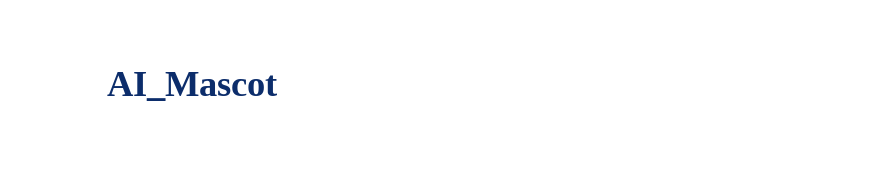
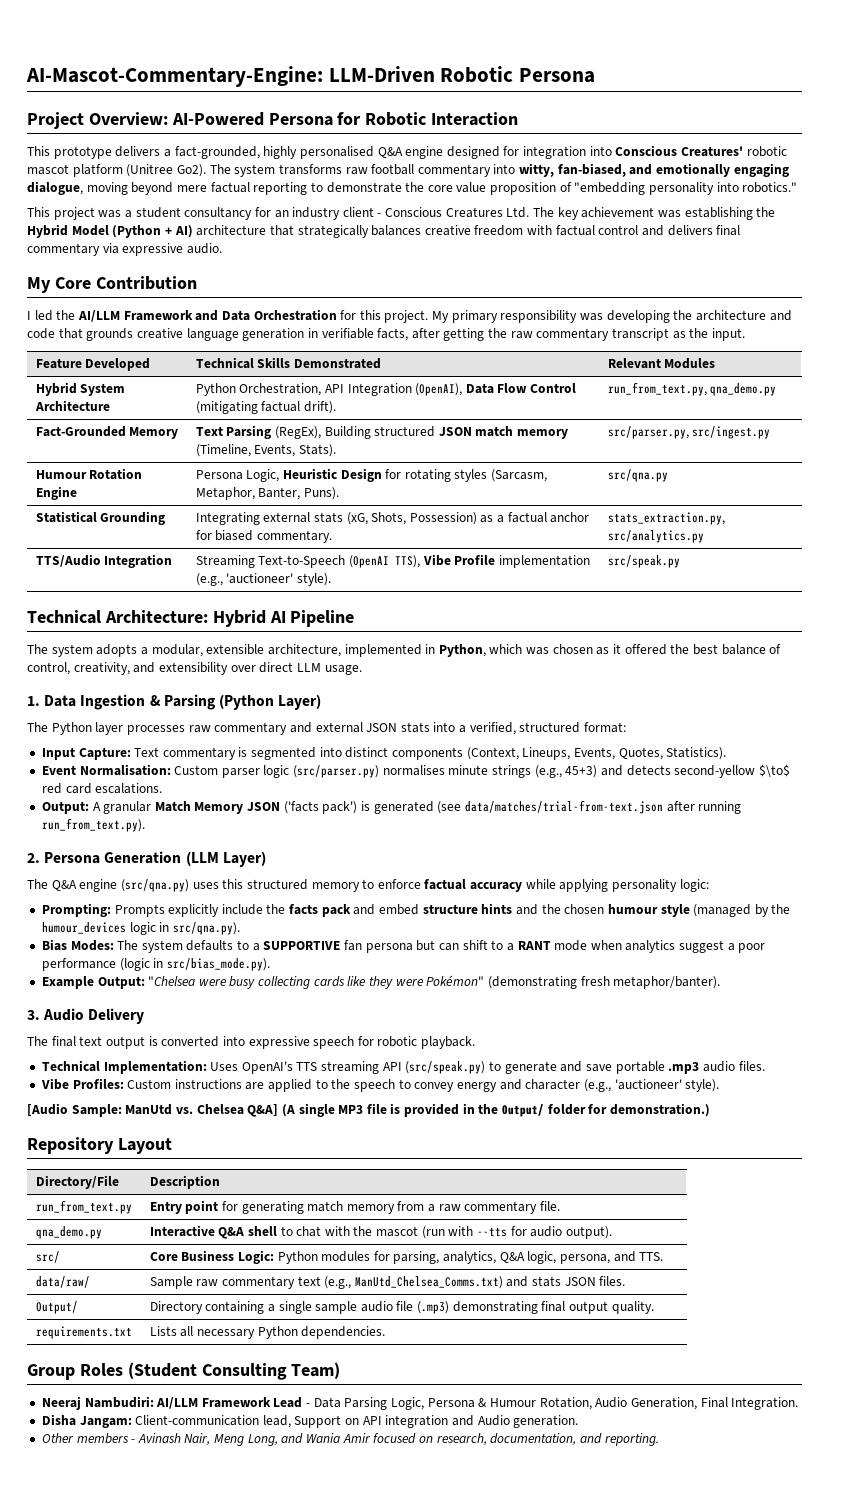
- AI_Mascot
+ AI-Mascot-Commentary-Engine: LLM-Driven Robotic Persona
+ Project Overview: AI-Powered Persona for Robotic Interaction
+ This prototype delivers a fact-grounded, highly personalised Q&A engine designed for integration into Conscious Creatures' robotic mascot platform (Unitree Go2). The system transforms raw football commentary into witty, fan-biased, and emotionally engaging dialogue, moving beyond mere factual reporting to demonstrate the core value proposition of "embedding personality into robotics."
+ This project was a student consultancy for an industry client - Conscious Creatures Ltd. The key achievement was establishing the Hybrid Model (Python + AI) architecture that strategically balances creative freedom with factual control and delivers final commentary via expressive audio.
+ My Core Contribution
+ I led the AI/LLM Framework and Data Orchestration for this project. My primary responsibility was developing the architecture and code that grounds creative language generation in verifiable facts, after getting the raw commentary transcript as the input.
+ Feature Developed | Technical Skills Demonstrated | Relevant Modules
+ Hybrid System Architecture | Python Orchestration, API Integration (OpenAI), Data Flow Control (mitigating factual drift). | run_from_text.py, qna_demo.py
+ Fact-Grounded Memory | Text Parsing (RegEx), Building structured JSON match memory (Timeline, Events, Stats). | src/parser.py, src/ingest.py
+ Humour Rotation Engine | Persona Logic, Heuristic Design for rotating styles (Sarcasm, Metaphor, Banter, Puns). | src/qna.py
+ Statistical Grounding | Integrating external stats (xG, Shots, Possession) as a factual anchor for biased commentary. | stats_extraction.py, src/analytics.py
+ TTS/Audio Integration | Streaming Text-to-Speech (OpenAI TTS), Vibe Profile implementation (e.g., 'auctioneer' style). | src/speak.py
+ Technical Architecture: Hybrid AI Pipeline
+ The system adopts a modular, extensible architecture, implemented in Python, which was chosen as it offered the best balance of control, creativity, and extensibility over direct LLM usage.
+ 1. Data Ingestion & Parsing (Python Layer)
+ The Python layer processes raw commentary and external JSON stats into a verified, structured format:
+ Input Capture: Text commentary is segmented into distinct components (Context, Lineups, Events, Quotes, Statistics).
+ Event Normalisation: Custom parser logic (src/parser.py) normalises minute strings (e.g., 45+3) and detects second-yellow $\to$ red card escalations.
+ Output: A granular Match Memory JSON ('facts pack') is generated (see data/matches/trial-from-text.json after running run_from_text.py).
+ 2. Persona Generation (LLM Layer)
+ The Q&A engine (src/qna.py) uses this structured memory to enforce factual accuracy while applying personality logic:
+ Prompting: Prompts explicitly include the facts pack and embed structure hints and the chosen humour style (managed by the humour_devices logic in src/qna.py).
+ Bias Modes: The system defaults to a SUPPORTIVE fan persona but can shift to a RANT mode when analytics suggest a poor performance (logic in src/bias_mode.py).
+ Example Output: "Chelsea were busy collecting cards like they were Pokémon" (demonstrating fresh metaphor/banter).
+ 3. Audio Delivery
+ The final text output is converted into expressive speech for robotic playback.
+ Technical Implementation: Uses OpenAI's TTS streaming API (src/speak.py) to generate and save portable .mp3 audio files.
+ Vibe Profiles: Custom instructions are applied to the speech to convey energy and character (e.g., 'auctioneer' style).
+ [Audio Sample: ManUtd vs. Chelsea Q&A] (A single MP3 file is provided in the Output/ folder for demonstration.)
+ Repository Layout
+ Directory/File | Description
+ run_from_text.py | Entry point for generating match memory from a raw commentary file.
+ qna_demo.py | Interactive Q&A shell to chat with the mascot (run with --tts for audio output).
+ src/ | Core Business Logic: Python modules for parsing, analytics, Q&A logic, persona, and TTS.
+ data/raw/ | Sample raw commentary text (e.g., ManUtd_Chelsea_Comms.txt) and stats JSON files.
+ Output/ | Directory containing a single sample audio file (.mp3) demonstrating final output quality.
+ requirements.txt | Lists all necessary Python dependencies.
+ Group Roles (Student Consulting Team)
+ Neeraj Nambudiri: AI/LLM Framework Lead - Data Parsing Logic, Persona & Humour Rotation, Audio Generation, Final Integration.
+ Disha Jangam: Client-communication lead, Support on API integration and Audio generation.
+ Other members - Avinash Nair, Meng Long, and Wania Amir focused on research, documentation, and reporting.

